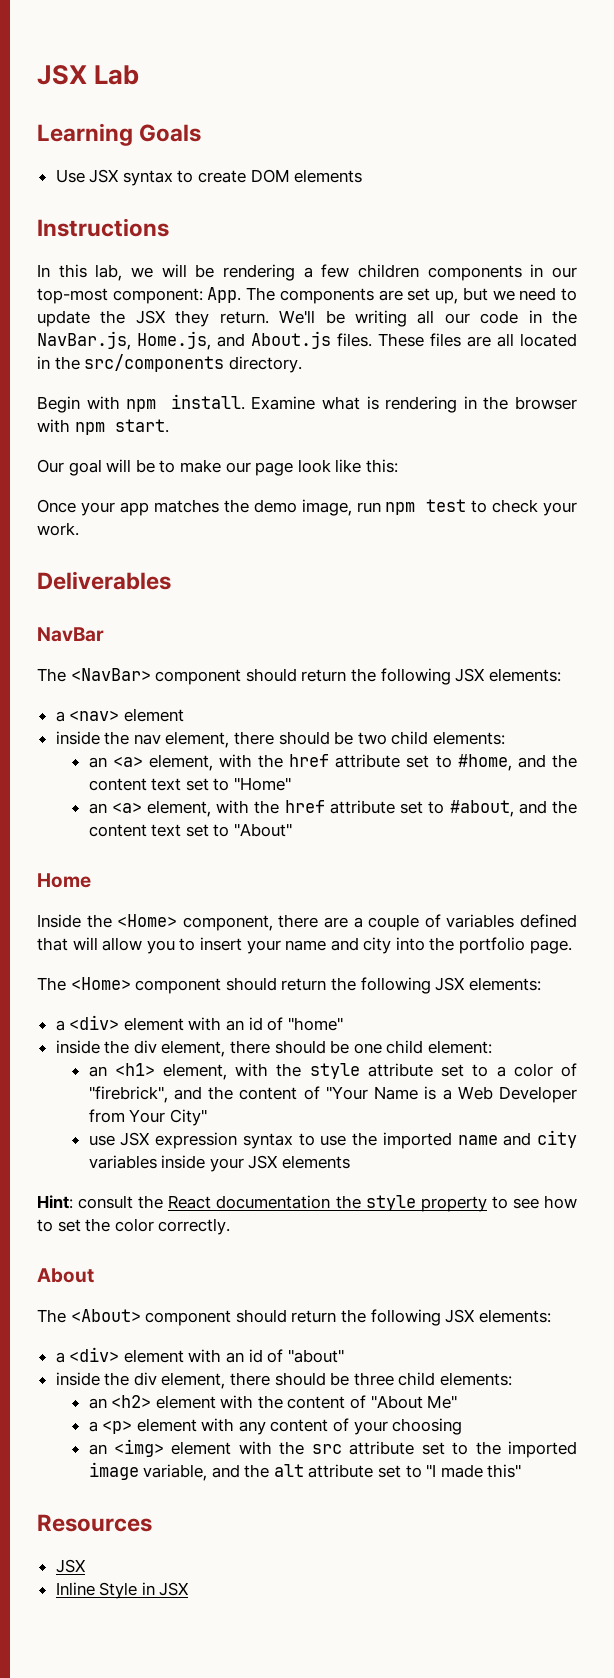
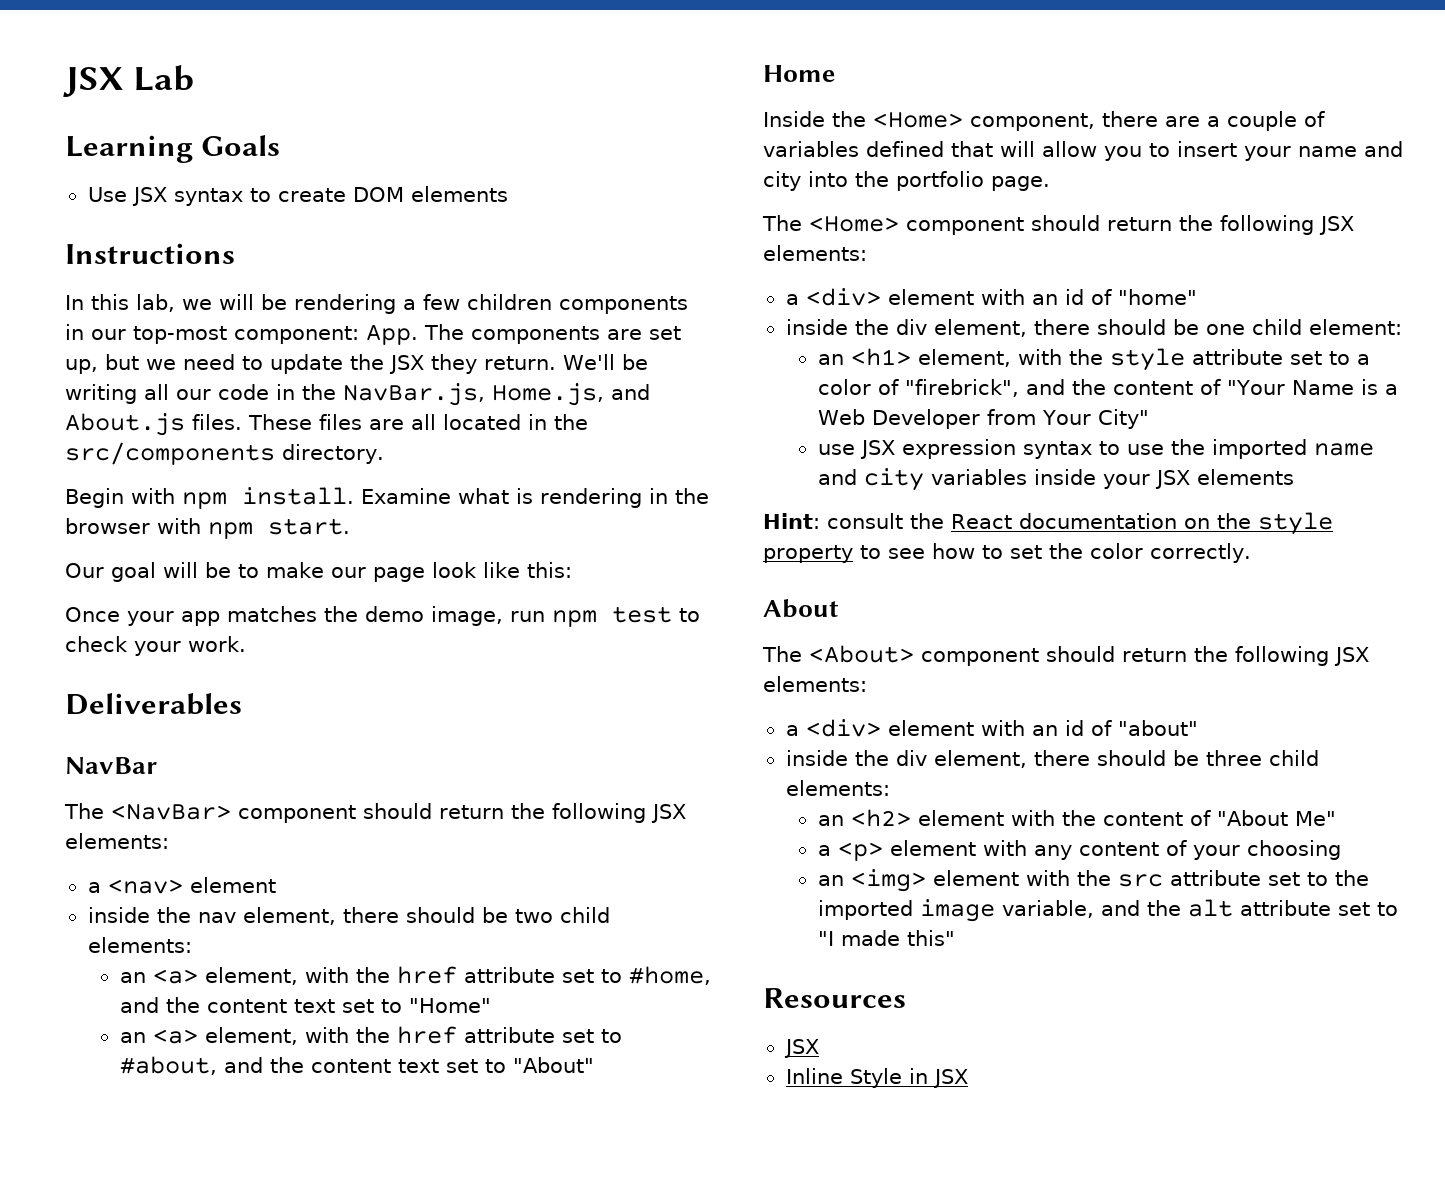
- Hint: consult the React documentation the style property to see how to set the color correctly.
+ Hint: consult the React documentation on the style property to see how to set the color correctly.

